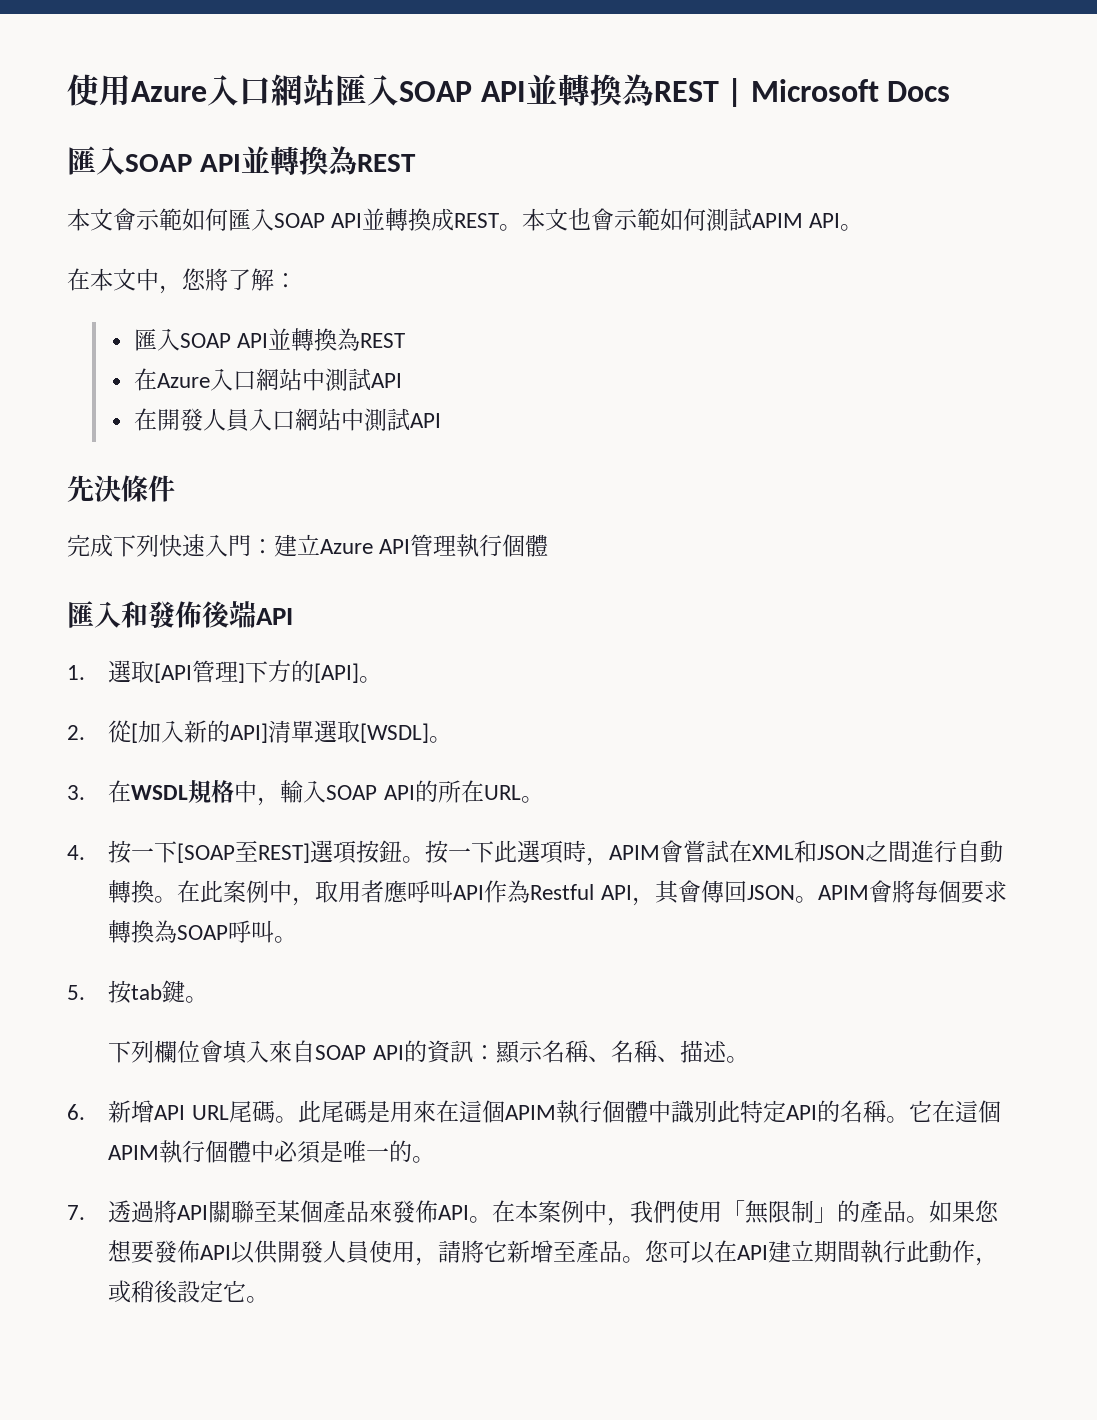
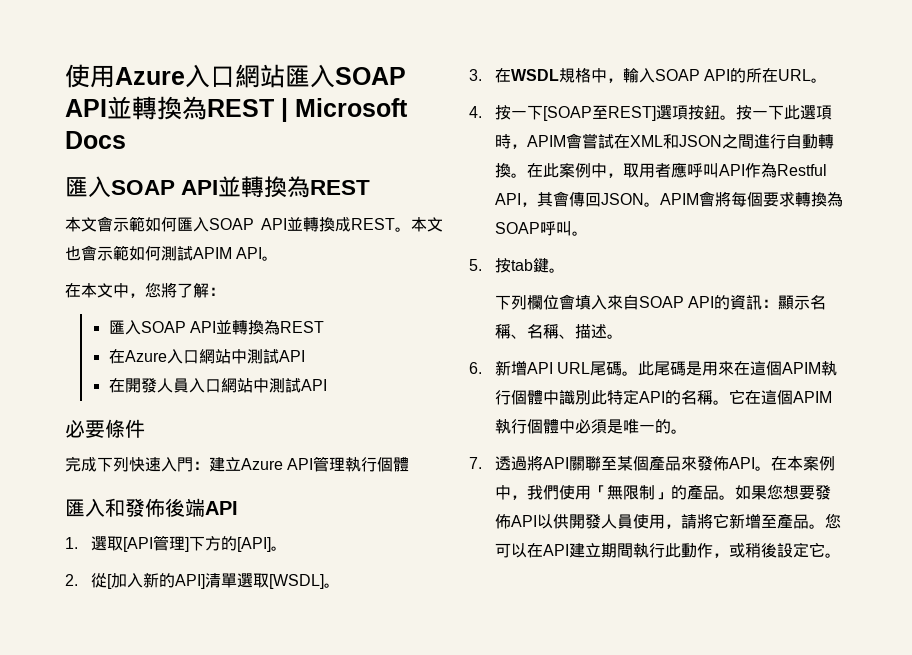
- 先決條件
+ 必要條件

